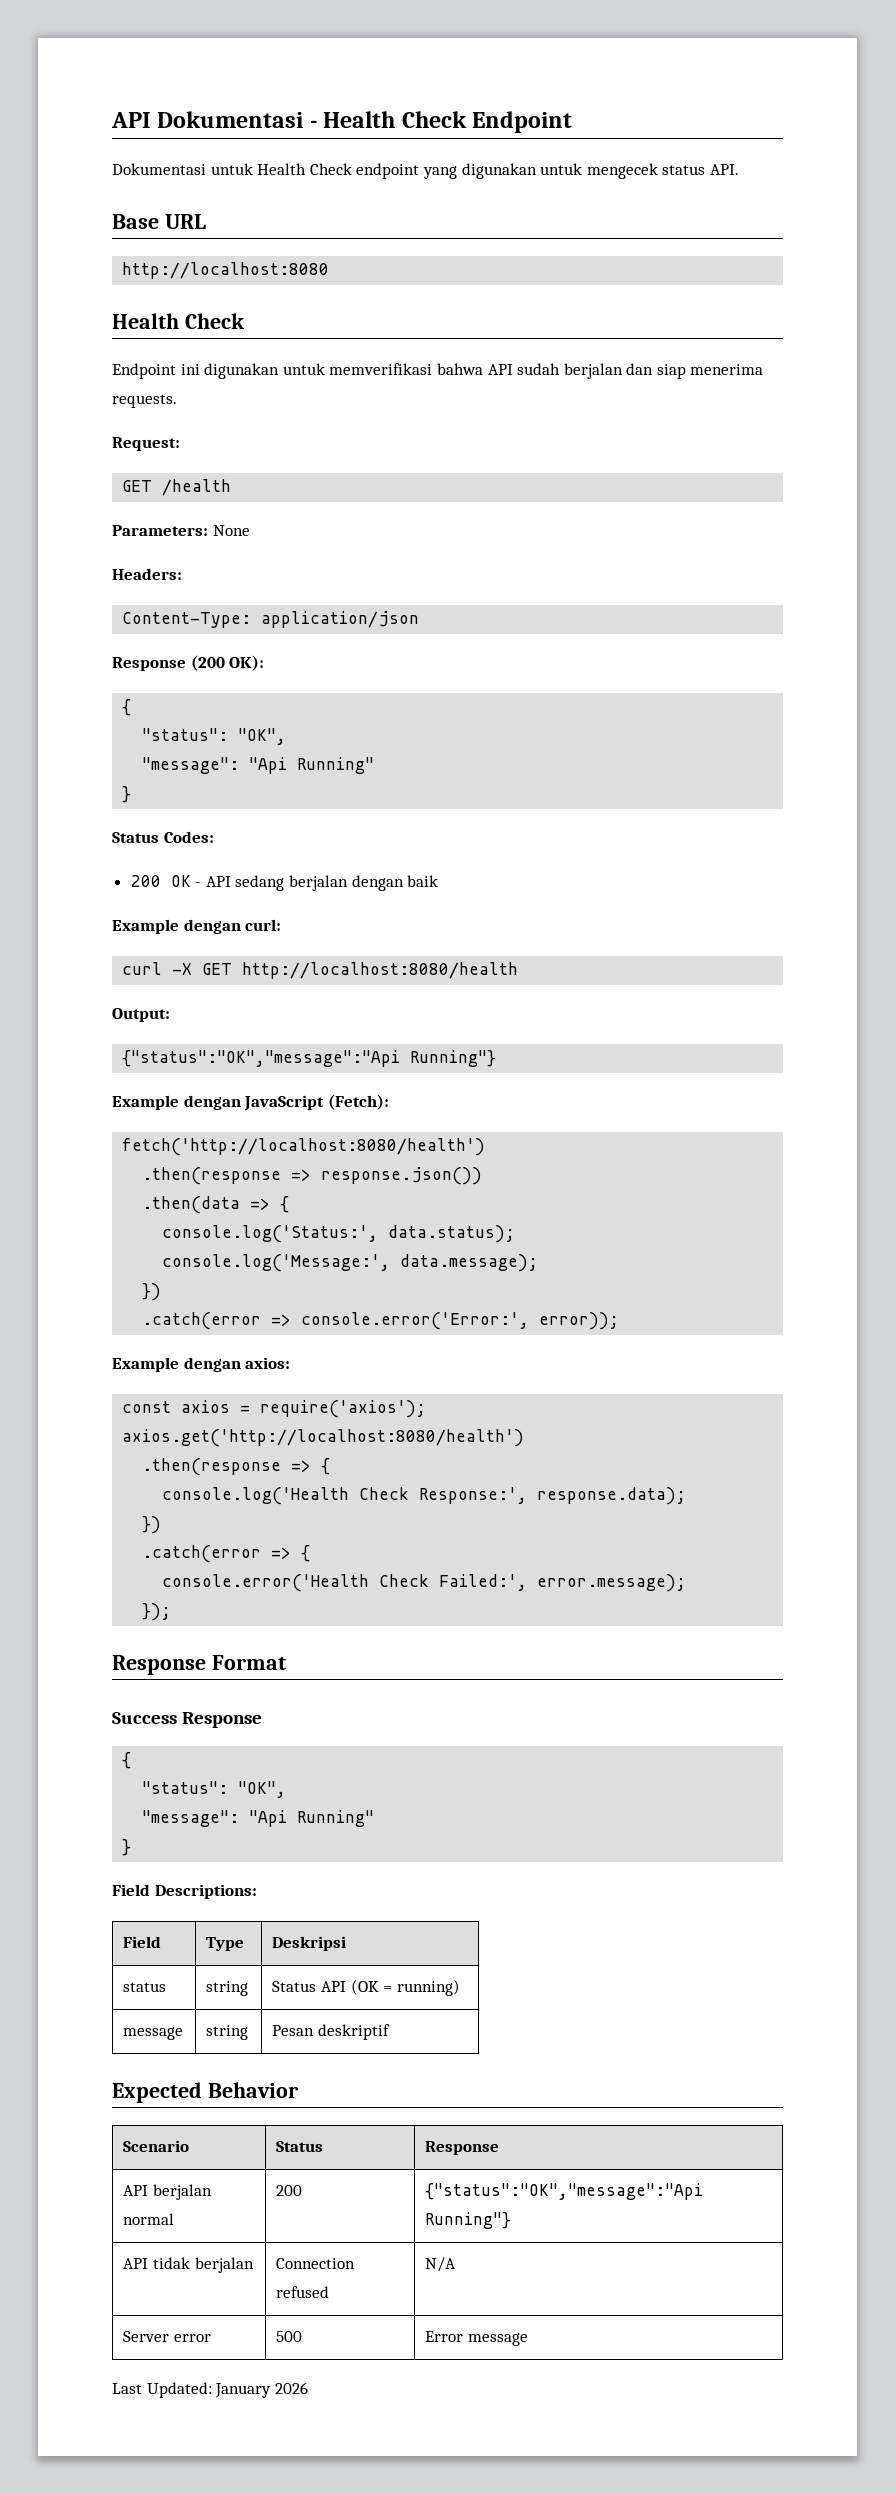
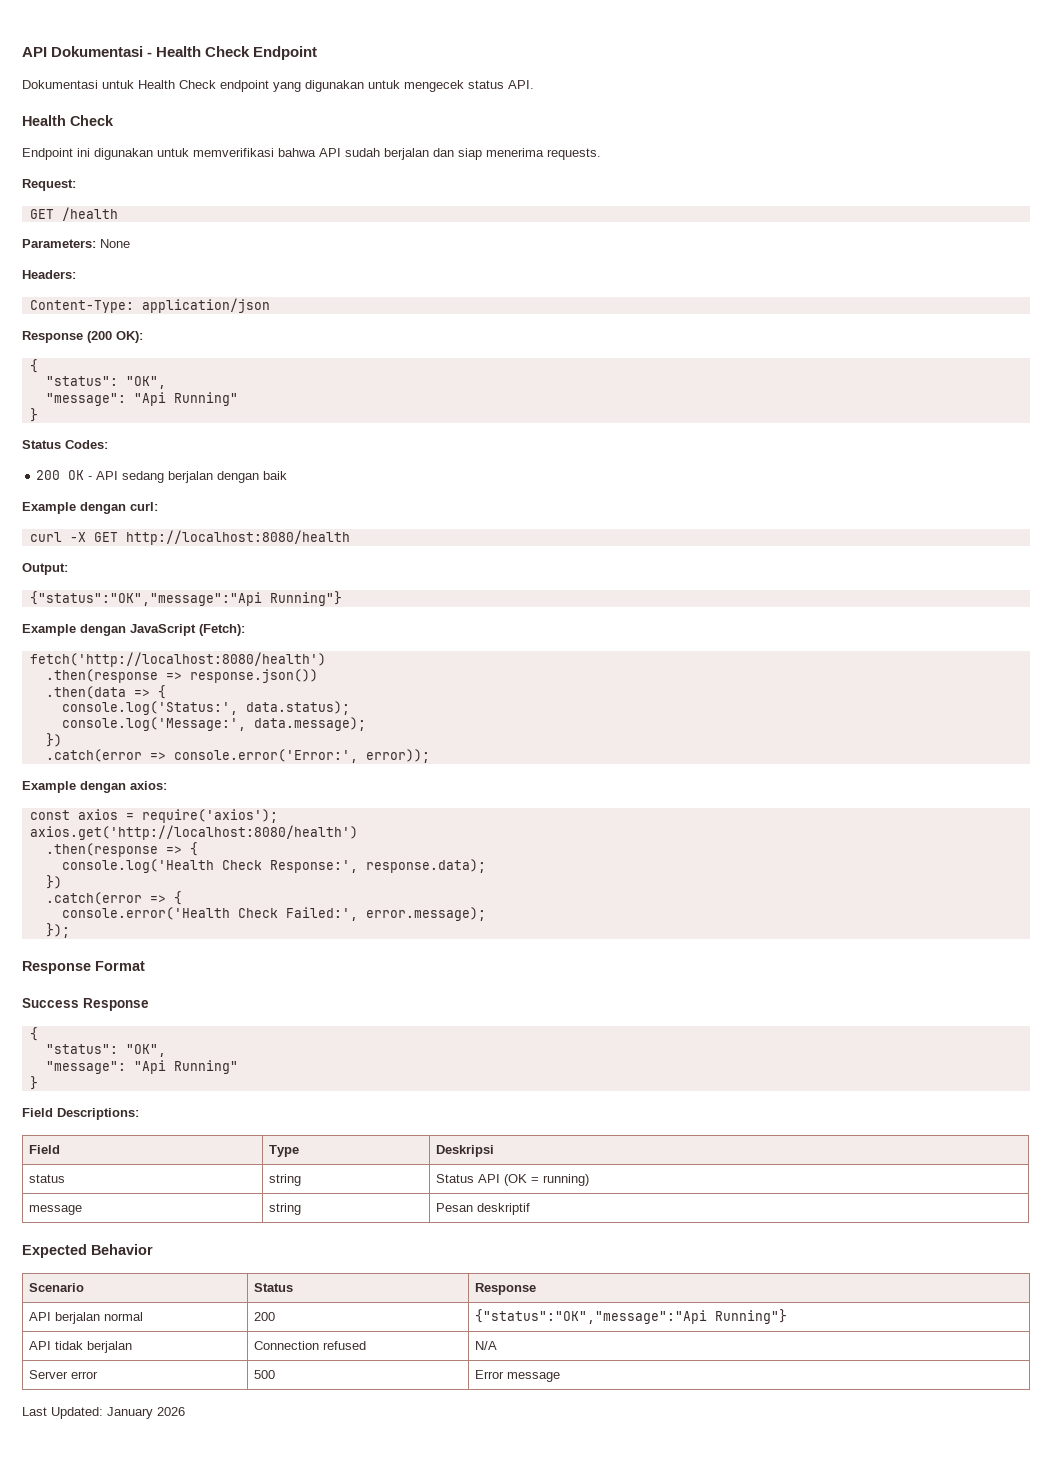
- Base URL
- http://localhost:8080

